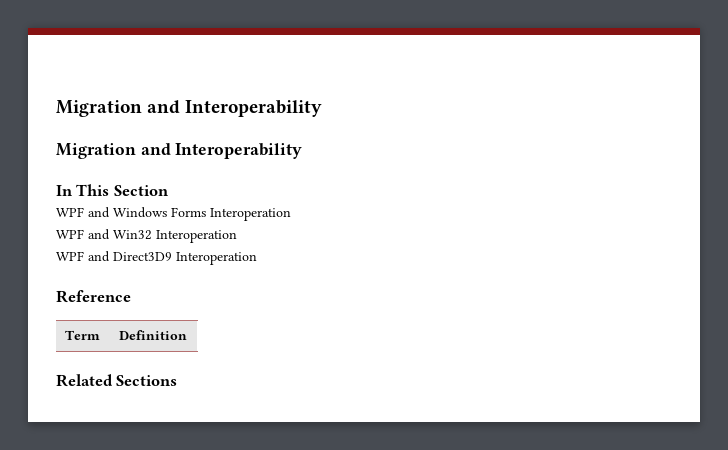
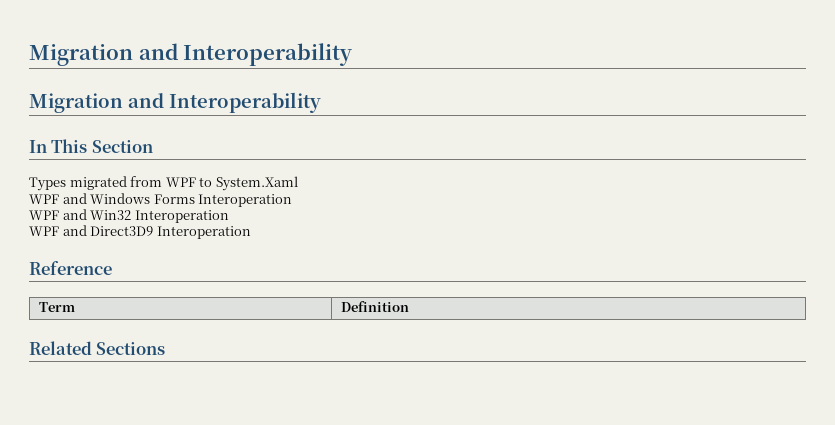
+ Types migrated from WPF to System.Xaml

